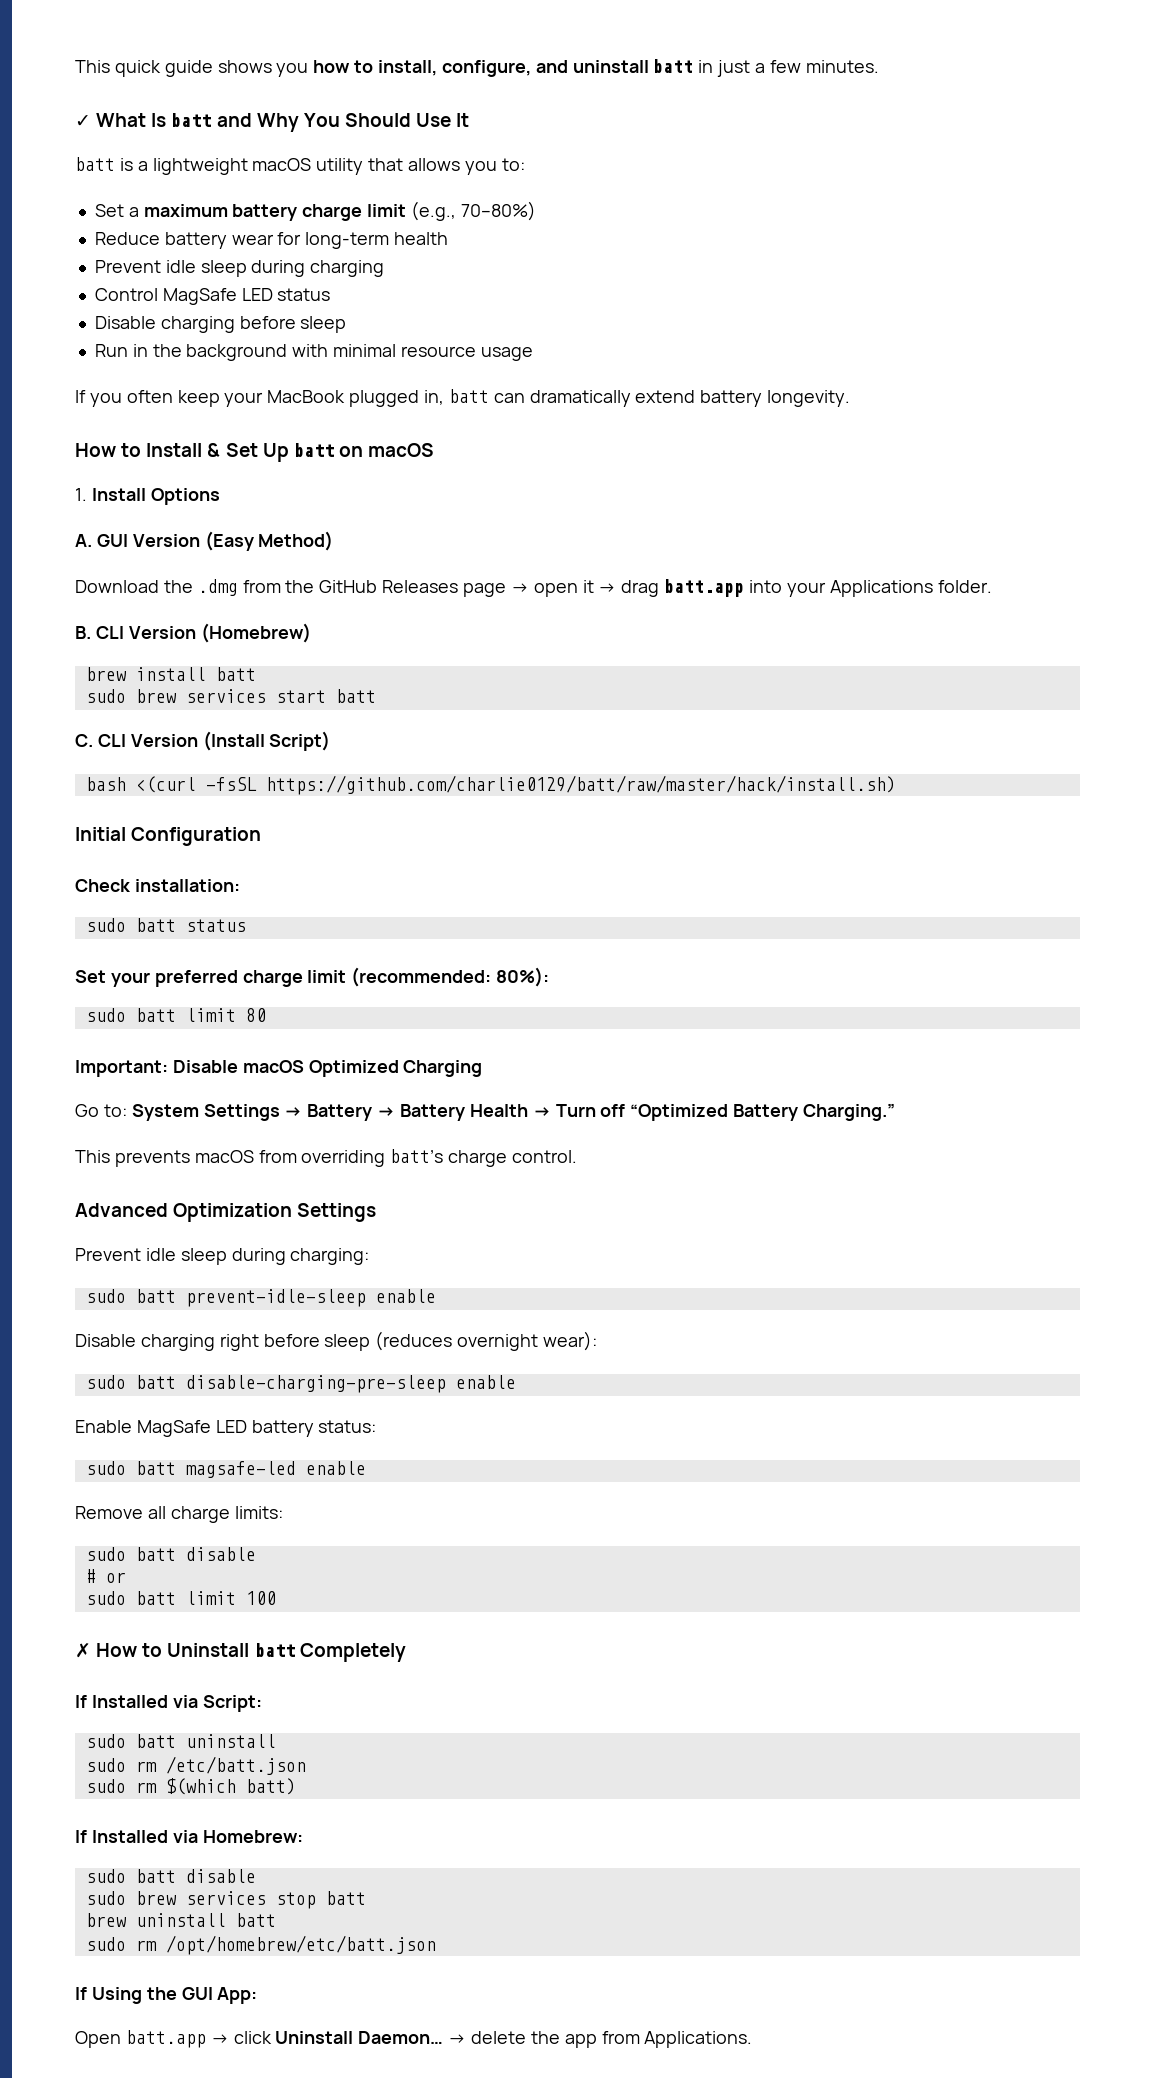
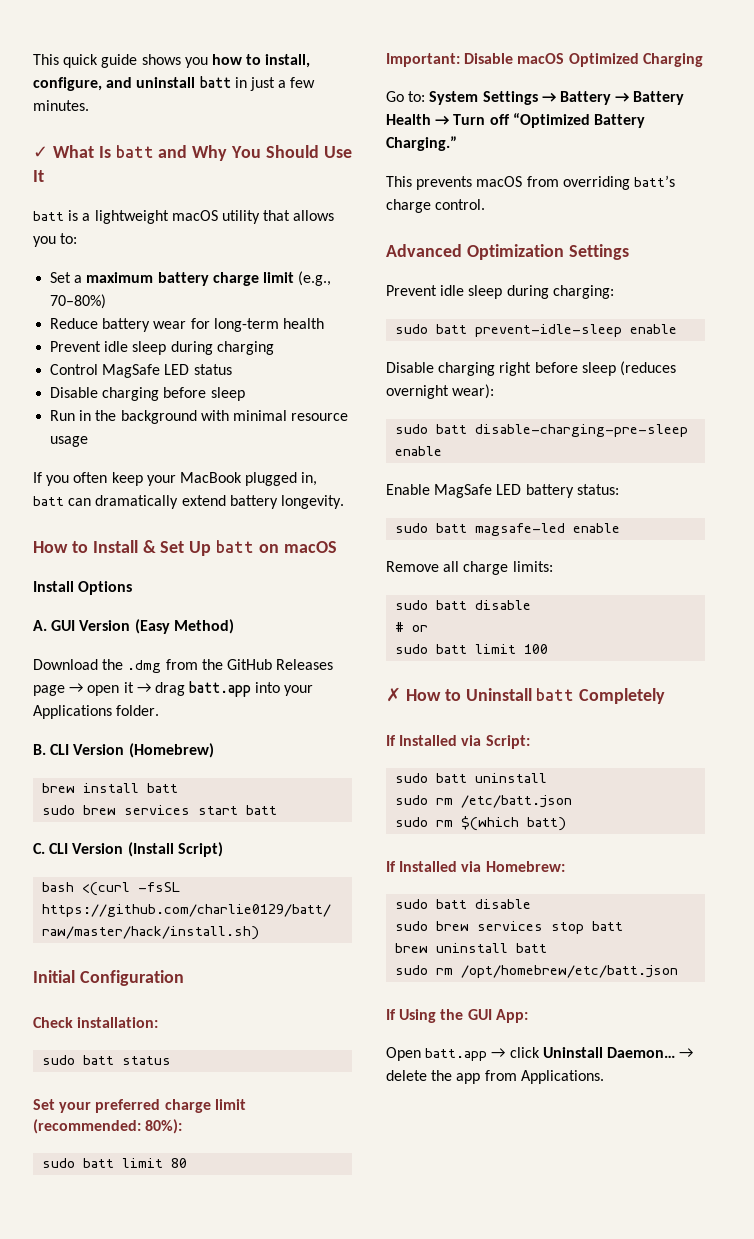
- 1. Install Options
+ Install Options

